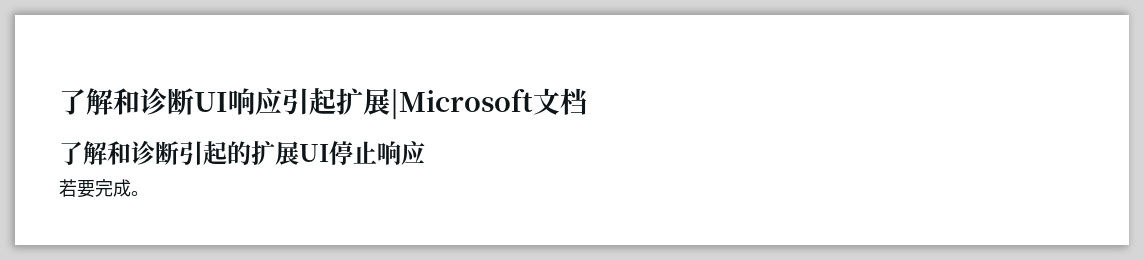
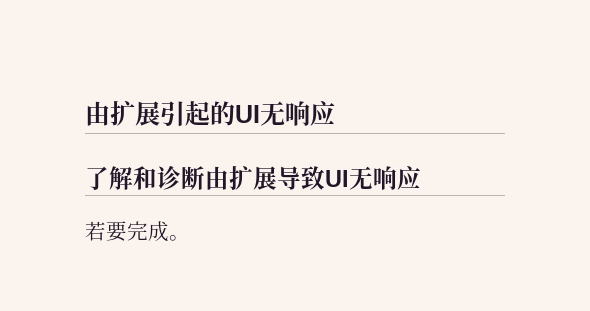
- 了解和诊断UI响应引起扩展|Microsoft文档
- 了解和诊断引起的扩展UI停止响应
+ 由扩展引起的UI无响应
+ 了解和诊断由扩展导致UI无响应

